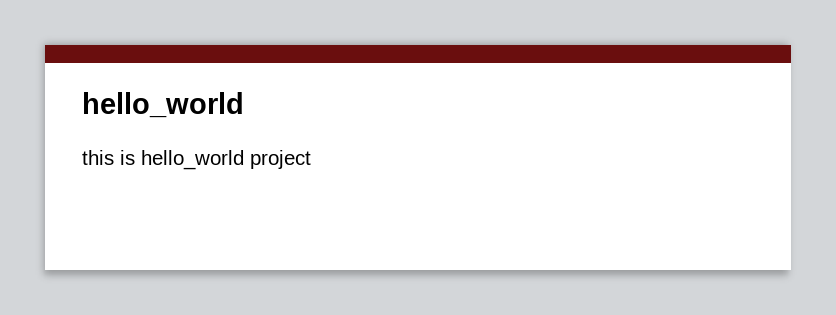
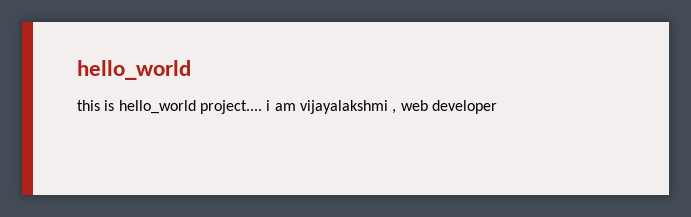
- this is hello_world project
+ this is hello_world project.... i am vijayalakshmi , web developer

